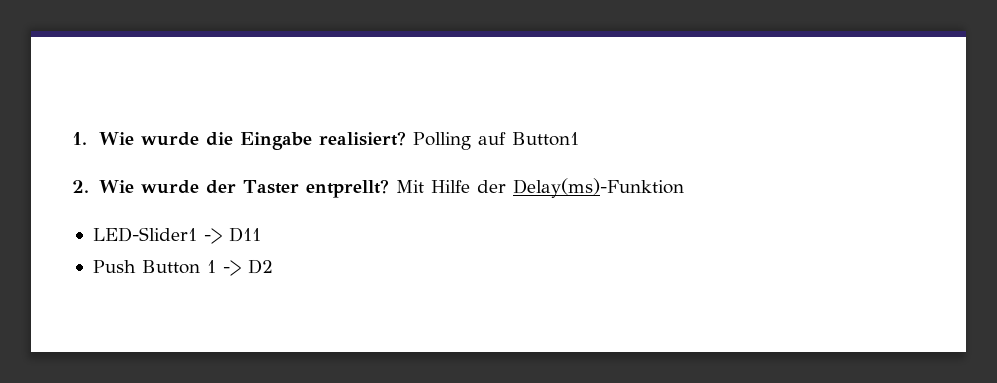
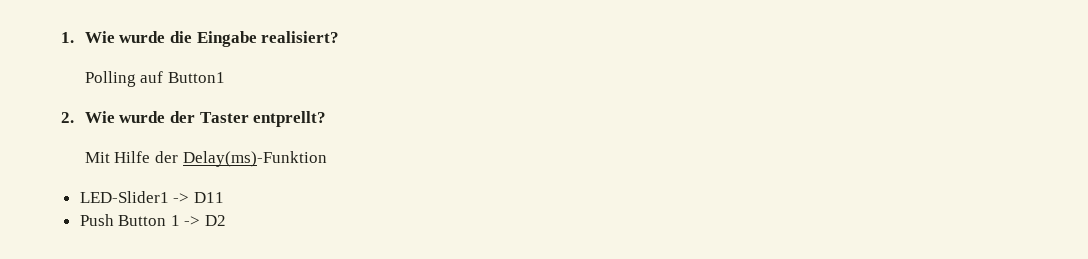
- 1. Wie wurde die Eingabe realisiert? Polling auf Button1
+ 1. Wie wurde die Eingabe realisiert?
+ Polling auf Button1
- 2. Wie wurde der Taster entprellt? Mit Hilfe der Delay(ms)-Funktion
+ 2. Wie wurde der Taster entprellt?
+ Mit Hilfe der Delay(ms)-Funktion

